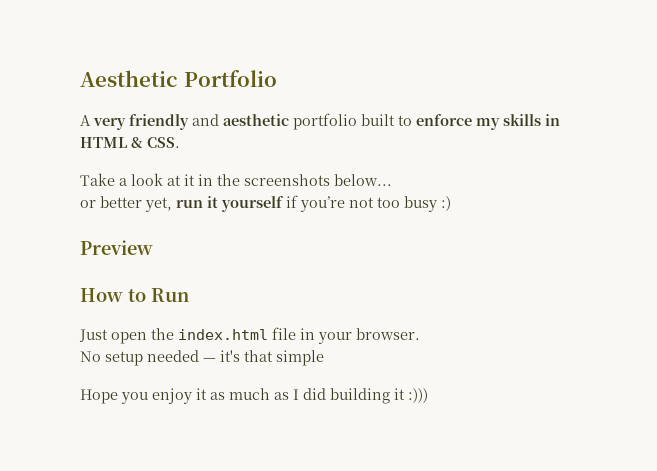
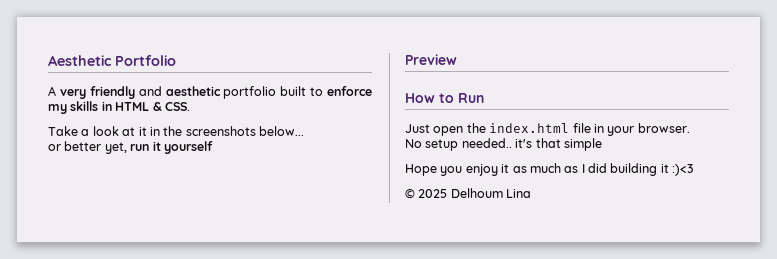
- or better yet, run it yourself if you’re not too busy :)
+ or better yet, run it yourself
- No setup needed — it's that simple
+ No setup needed.. it's that simple
- Hope you enjoy it as much as I did building it :)))
+ Hope you enjoy it as much as I did building it :)<3
+ © 2025 Delhoum Lina

